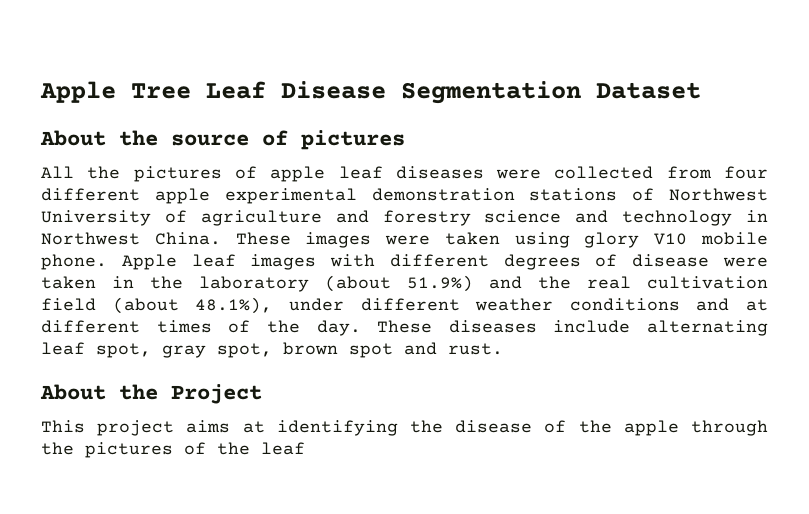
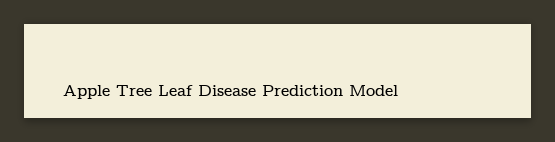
- Apple Tree Leaf Disease Segmentation Dataset
- About the source of pictures
- All the pictures of apple leaf diseases were collected from four different apple experimental demonstration stations of Northwest University of agriculture and forestry science and technology in Northwest China. These images were taken using glory V10 mobile phone. Apple leaf images with different degrees of disease were taken in the laboratory (about 51.9%) and the real cultivation field (about 48.1%), under different weather conditions and at different times of the day. These diseases include alternating leaf spot, gray spot, brown spot and rust.
- About the Project
- This project aims at identifying the disease of the apple through the pictures of the leaf
+ Apple Tree Leaf Disease Prediction Model

